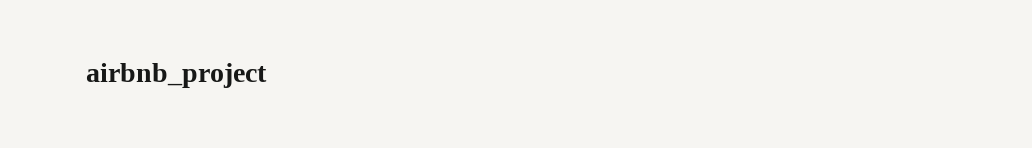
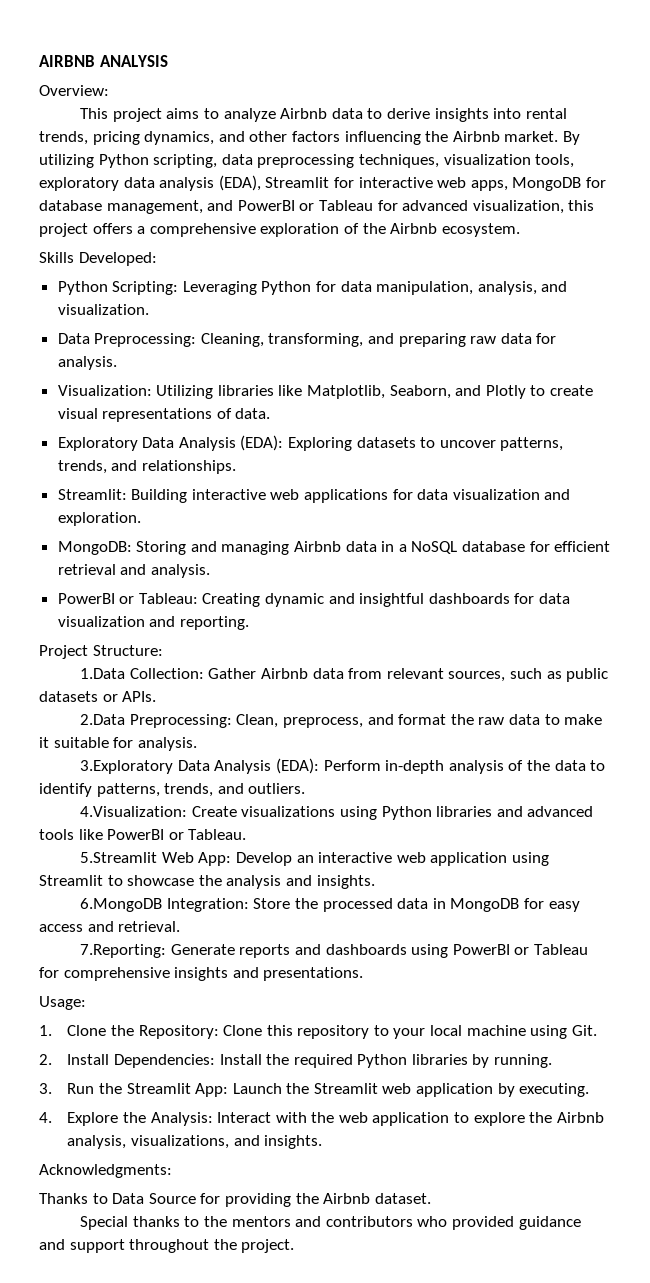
- airbnb_project
+ AIRBNB ANALYSIS
+ Overview:
+ This project aims to analyze Airbnb data to derive insights into rental trends, pricing dynamics, and other factors influencing the Airbnb market. By utilizing Python scripting, data preprocessing techniques, visualization tools, exploratory data analysis (EDA), Streamlit for interactive web apps, MongoDB for database management, and PowerBI or Tableau for advanced visualization, this project offers a comprehensive exploration of the Airbnb ecosystem.
+ Skills Developed:
+ Python Scripting: Leveraging Python for data manipulation, analysis, and visualization.
+ Data Preprocessing: Cleaning, transforming, and preparing raw data for analysis.
+ Visualization: Utilizing libraries like Matplotlib, Seaborn, and Plotly to create visual representations of data.
+ Exploratory Data Analysis (EDA): Exploring datasets to uncover patterns, trends, and relationships.
+ Streamlit: Building interactive web applications for data visualization and exploration.
+ MongoDB: Storing and managing Airbnb data in a NoSQL database for efficient retrieval and analysis.
+ PowerBI or Tableau: Creating dynamic and insightful dashboards for data visualization and reporting.
+ Project Structure:
+ 1.Data Collection: Gather Airbnb data from relevant sources, such as public datasets or APIs.
+ 2.Data Preprocessing: Clean, preprocess, and format the raw data to make it suitable for analysis.
+ 3.Exploratory Data Analysis (EDA): Perform in-depth analysis of the data to identify patterns, trends, and outliers.
+ 4.Visualization: Create visualizations using Python libraries and advanced tools like PowerBI or Tableau.
+ 5.Streamlit Web App: Develop an interactive web application using Streamlit to showcase the analysis and insights.
+ 6.MongoDB Integration: Store the processed data in MongoDB for easy access and retrieval.
+ 7.Reporting: Generate reports and dashboards using PowerBI or Tableau for comprehensive insights and presentations.
+ Usage:
+ 1. Clone the Repository: Clone this repository to your local machine using Git.
+ 2. Install Dependencies: Install the required Python libraries by running.
+ 3. Run the Streamlit App: Launch the Streamlit web application by executing.
+ 4. Explore the Analysis: Interact with the web application to explore the Airbnb analysis, visualizations, and insights.
+ Acknowledgments:
+ Thanks to Data Source for providing the Airbnb dataset.
+ Special thanks to the mentors and contributors who provided guidance and support throughout the project.

